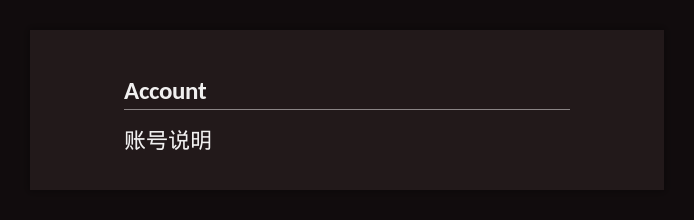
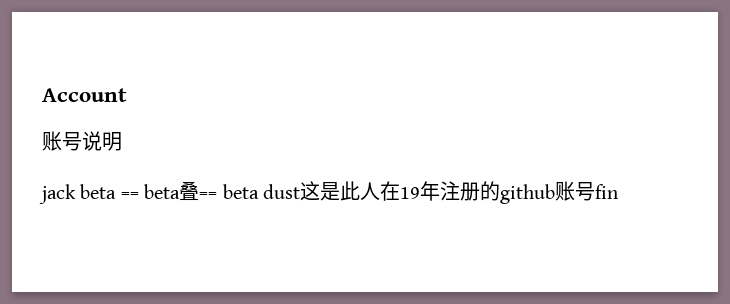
+ jack beta == beta叠== beta dust这是此人在19年注册的github账号fin

